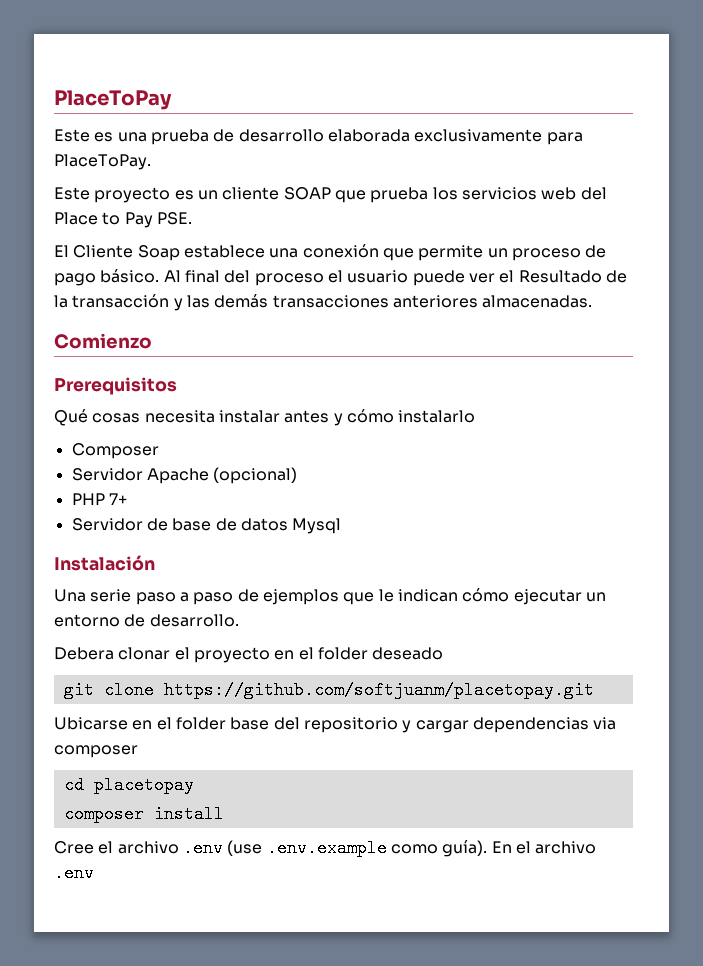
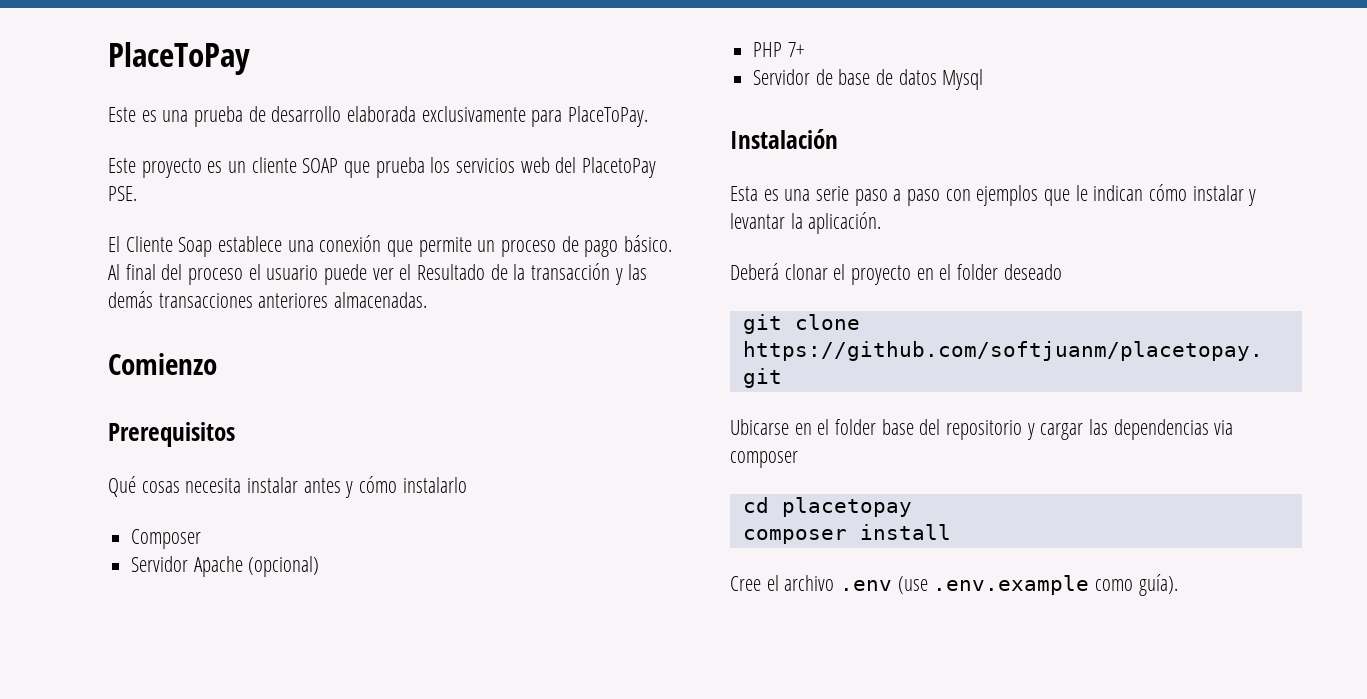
- Este proyecto es un cliente SOAP que prueba los servicios web del Place to Pay PSE.
+ Este proyecto es un cliente SOAP que prueba los servicios web del PlacetoPay PSE.
- Una serie paso a paso de ejemplos que le indican cómo ejecutar un entorno de desarrollo.
- Debera clonar el proyecto en el folder deseado
+ Esta es una serie paso a paso con ejemplos que le indican cómo instalar y levantar la aplicación.
+ Deberá clonar el proyecto en el folder deseado
- Ubicarse en el folder base del repositorio y cargar dependencias via composer
+ Ubicarse en el folder base del repositorio y cargar las dependencias via composer
- En el archivo .env

